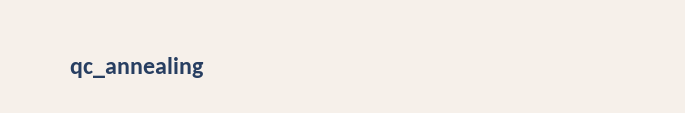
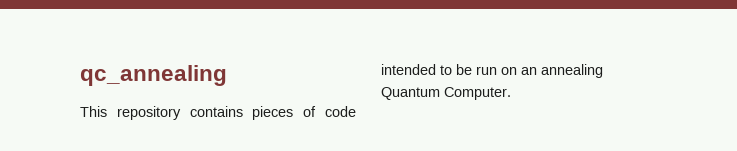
+ This repository contains pieces of code intended to be run on an annealing Quantum Computer.

